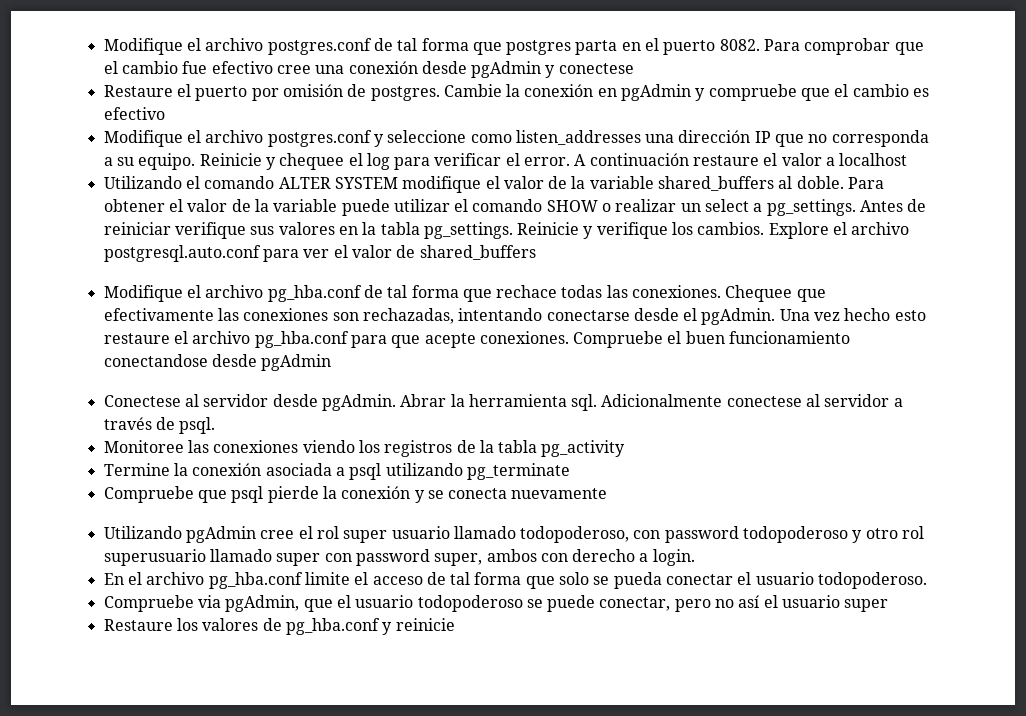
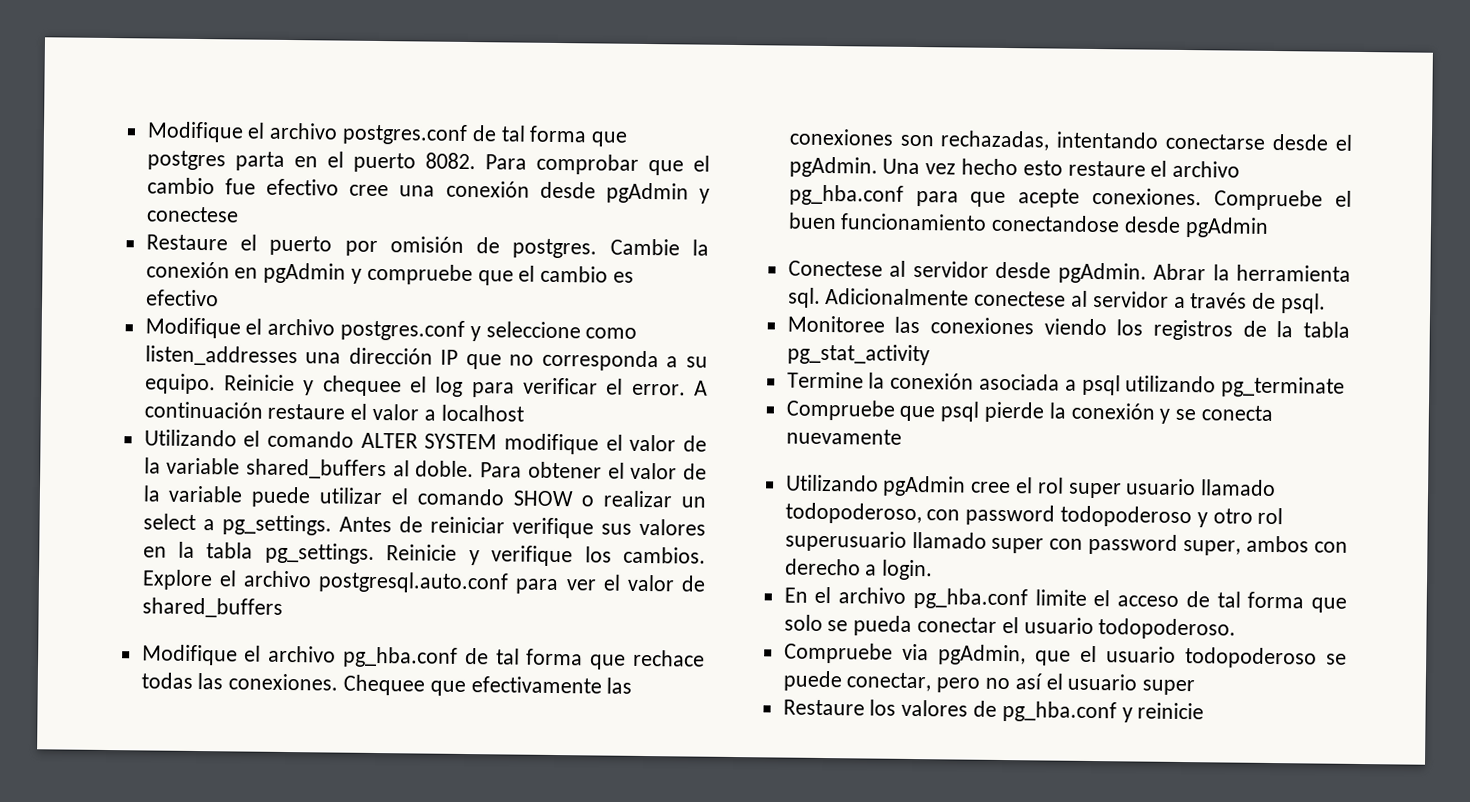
- Monitoree las conexiones viendo los registros de la tabla pg_activity
+ Monitoree las conexiones viendo los registros de la tabla pg_stat_activity

